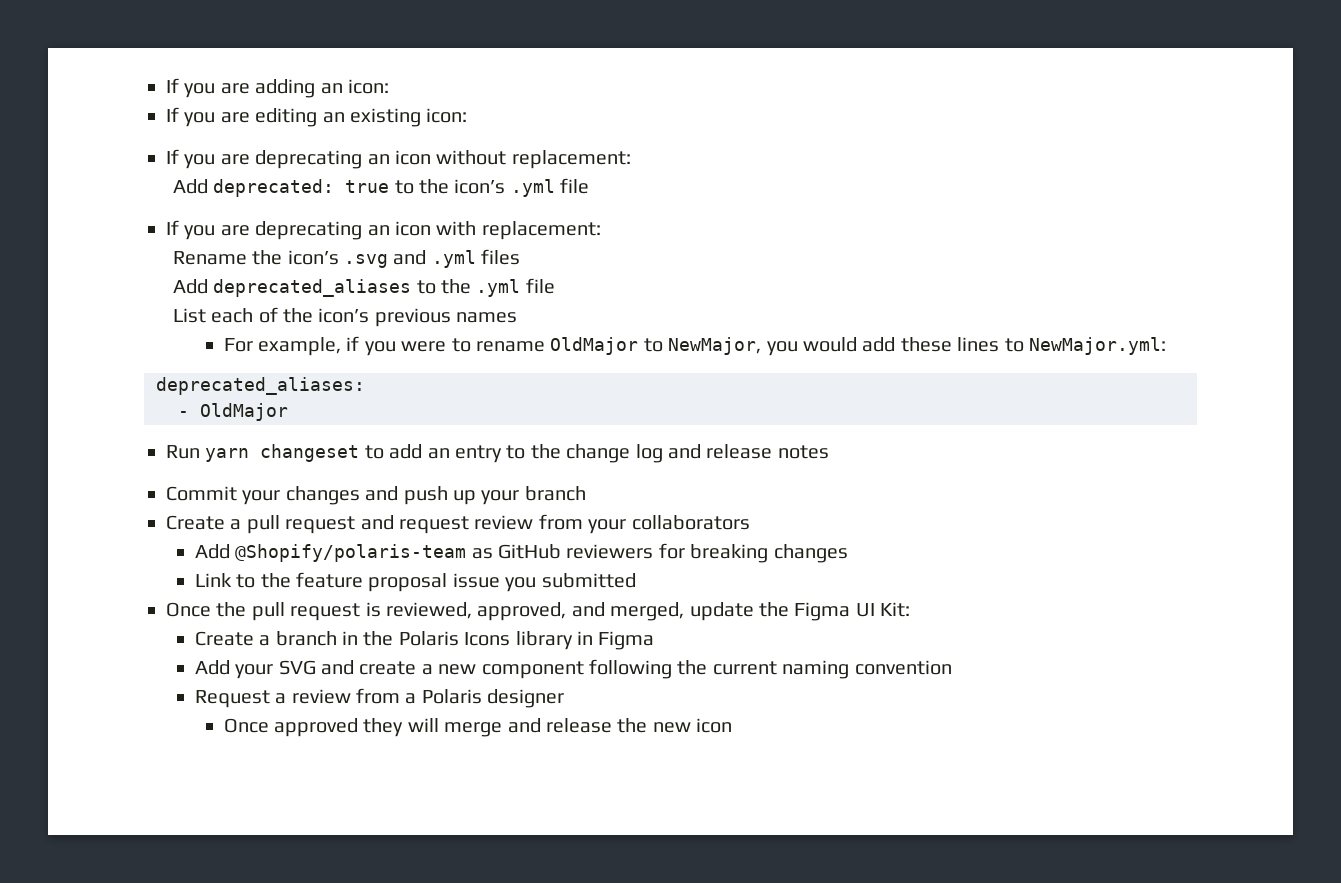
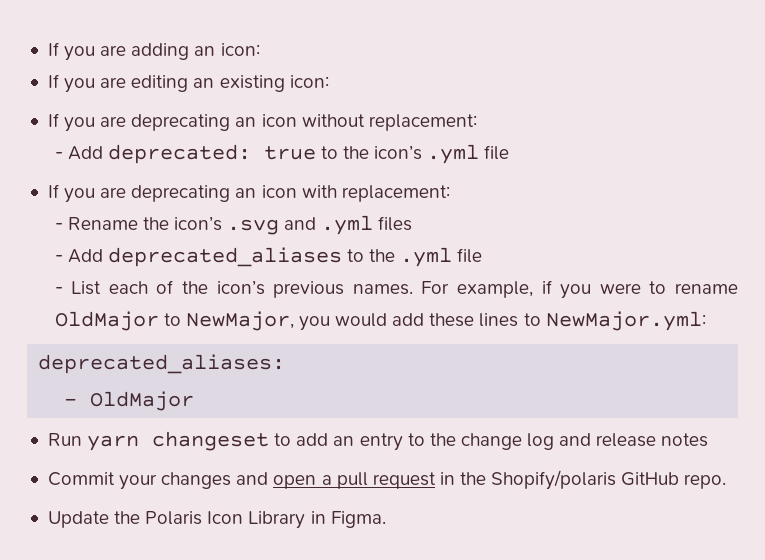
- Add deprecated: true to the icon’s .yml file
+ - Add deprecated: true to the icon’s .yml file
- Rename the icon’s .svg and .yml files
+ - Rename the icon’s .svg and .yml files
- Add deprecated_aliases to the .yml file
+ - Add deprecated_aliases to the .yml file
- List each of the icon’s previous names
- For example, if you were to rename OldMajor to NewMajor, you would add these lines to NewMajor.yml:
+ - List each of the icon’s previous names. For example, if you were to rename OldMajor to NewMajor, you would add these lines to NewMajor.yml:
- Commit your changes and push up your branch
- Create a pull request and request review from your collaborators
- Add @Shopify/polaris-team as GitHub reviewers for breaking changes
- Link to the feature proposal issue you submitted
- Once the pull request is reviewed, approved, and merged, update the Figma UI Kit:
- Create a branch in the Polaris Icons library in Figma
- Add your SVG and create a new component following the current naming convention
- Request a review from a Polaris designer
- Once approved they will merge and release the new icon
+ Commit your changes and open a pull request in the Shopify/polaris GitHub repo.
+ Update the Polaris Icon Library in Figma.

